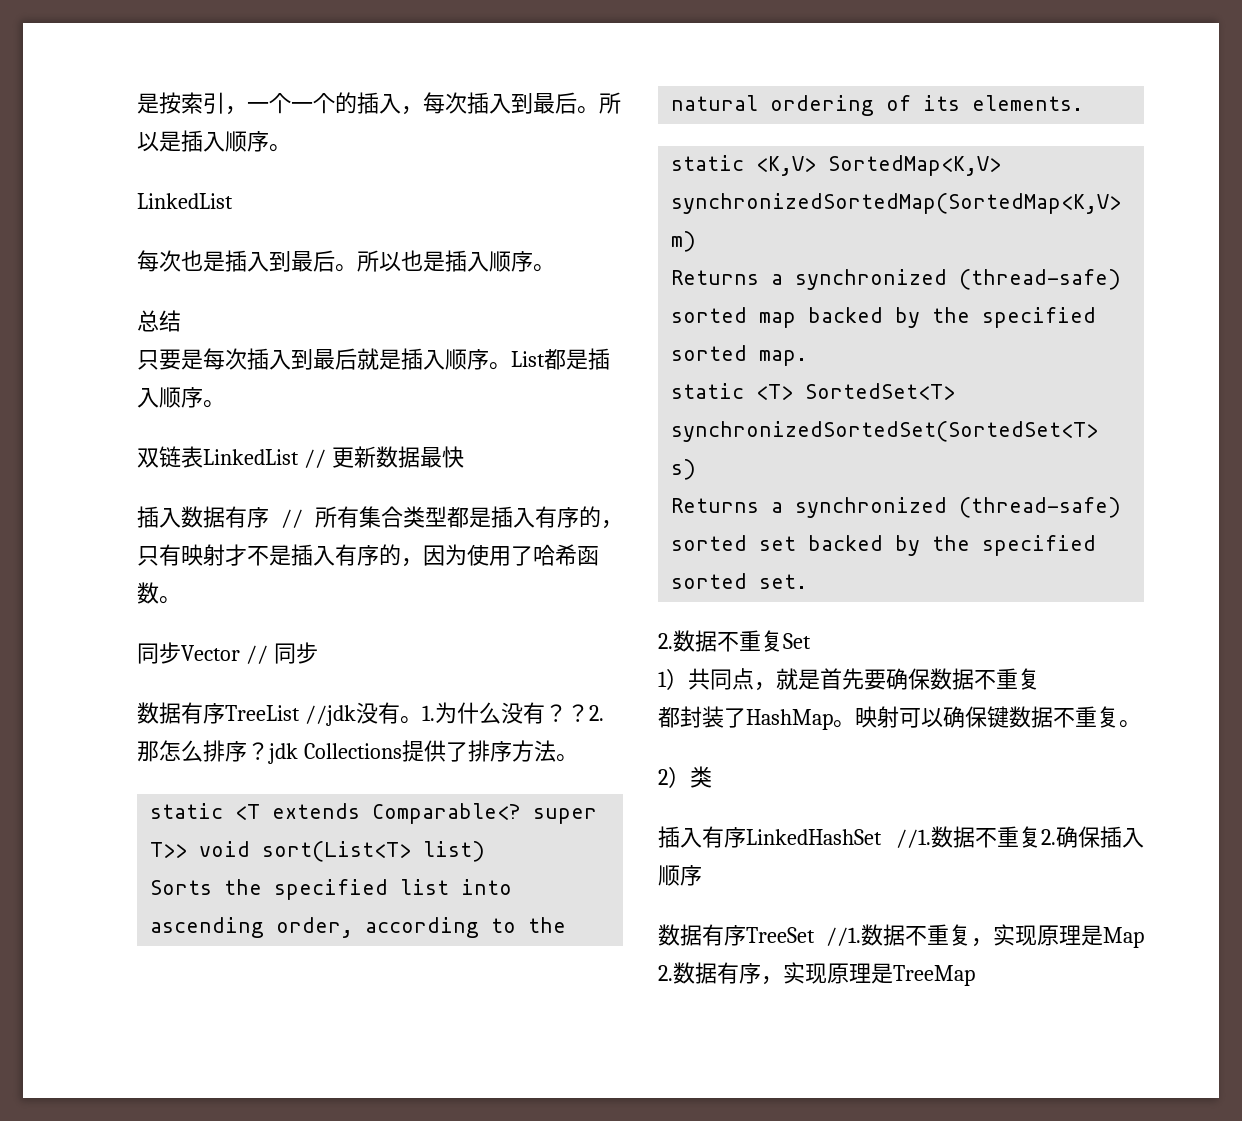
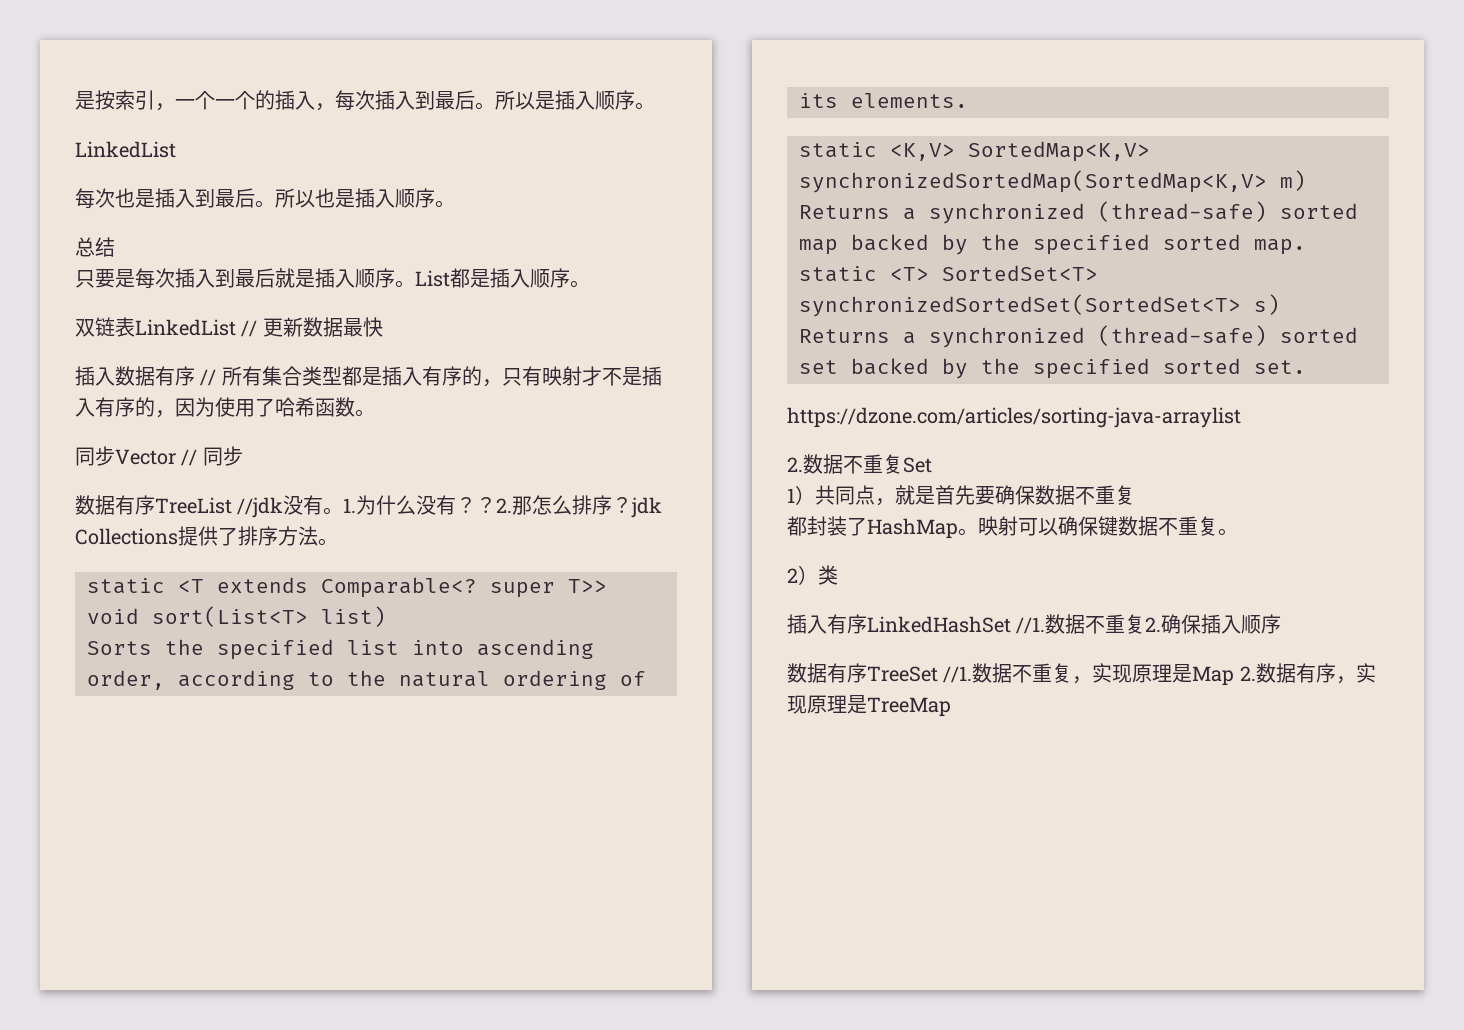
+ https://dzone.com/articles/sorting-java-arraylist

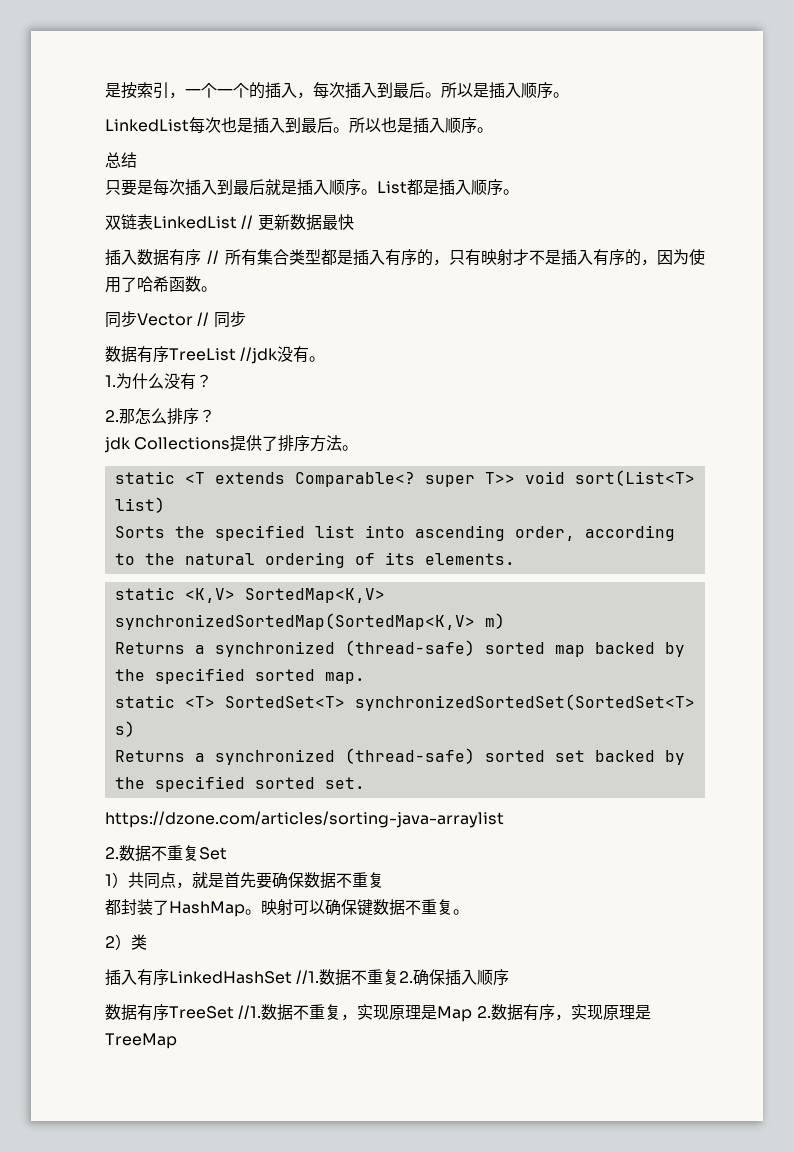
  所以是插入顺序。
- LinkedList
- 每次也是插入到最后。
+ LinkedList每次也是插入到最后。
- 数据有序TreeList //jdk没有。1.为什么没有？？2.那怎么排序？jdk Collections提供了排序方法。
+ 数据有序TreeList //jdk没有。
+ 1.为什么没有？
+ 2.那怎么排序？
+ jdk Collections提供了排序方法。

